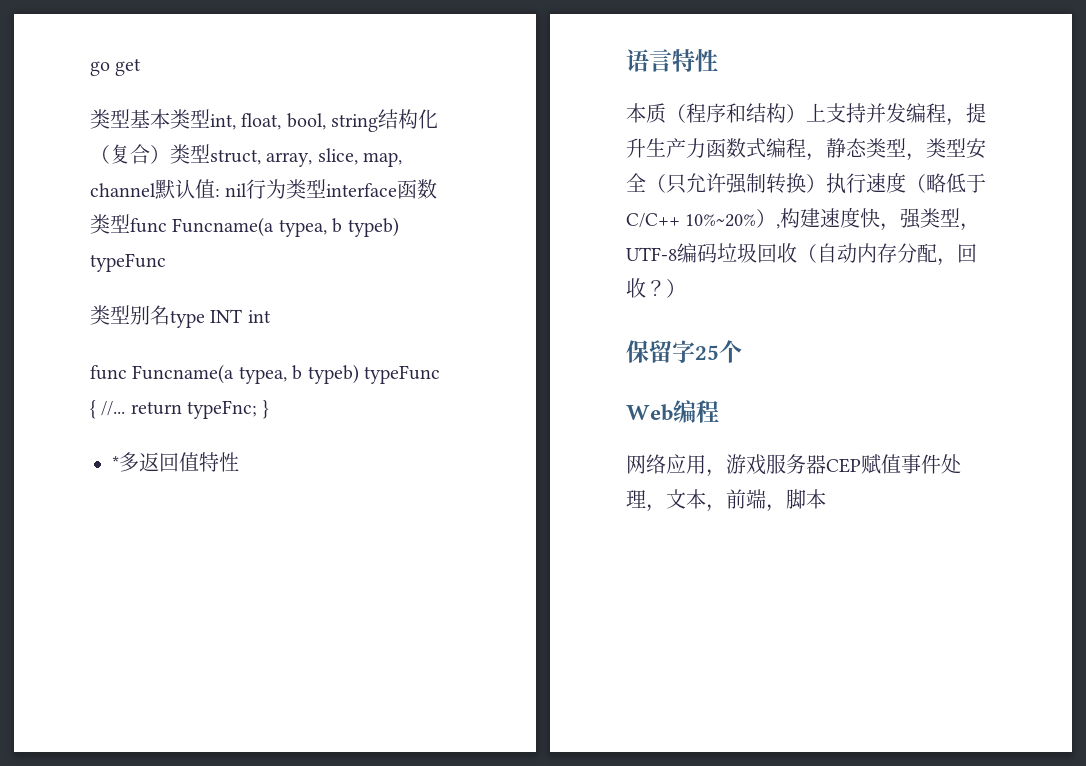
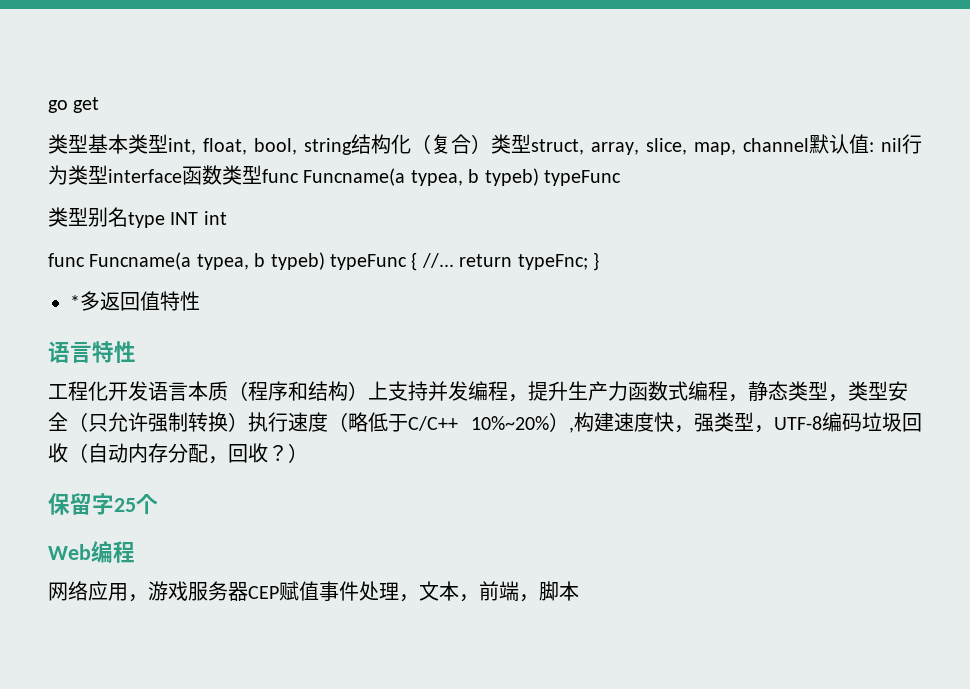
- 本质（程序和结构）上支持并发编程，提升生产力函数式编程，静态类型，类型安全（只允许强制转换）执行速度（略低于C/C++ 10%~20%）,构建速度快，强类型，UTF-8编码垃圾回收（自动内存分配，回收？）
+ 工程化开发语言本质（程序和结构）上支持并发编程，提升生产力函数式编程，静态类型，类型安全（只允许强制转换）执行速度（略低于C/C++ 10%~20%）,构建速度快，强类型，UTF-8编码垃圾回收（自动内存分配，回收？）

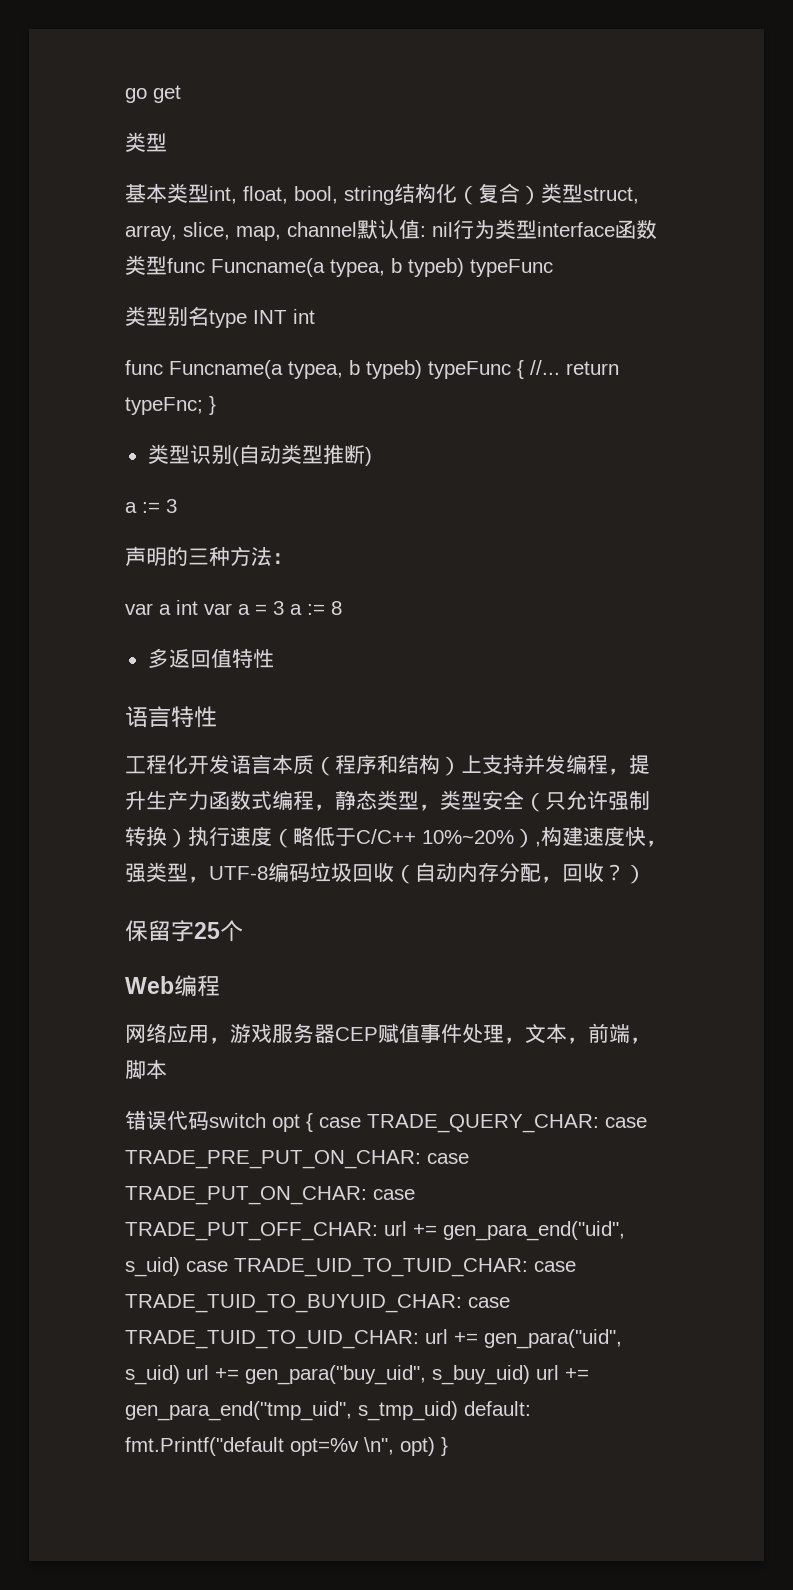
  go get
- 类型基本类型int, float, bool, string结构化（复合）类型struct, array, slice, map, channel默认值: nil行为类型interface函数类型func Funcname(a typea, b typeb) typeFunc
+ 类型
+ 基本类型int, float, bool, string结构化（复合）类型struct, array, slice, map, channel默认值: nil行为类型interface函数类型func Funcname(a typea, b typeb) typeFunc
- *多返回值特性
+ 类型识别(自动类型推断)
+ a := 3
+ 声明的三种方法：
+ var a int var a = 3 a := 8
+ 多返回值特性
+ 错误代码switch opt { case TRADE_QUERY_CHAR: case TRADE_PRE_PUT_ON_CHAR: case TRADE_PUT_ON_CHAR: case TRADE_PUT_OFF_CHAR: url += gen_para_end("uid", s_uid) case TRADE_UID_TO_TUID_CHAR: case TRADE_TUID_TO_BUYUID_CHAR: case TRADE_TUID_TO_UID_CHAR: url += gen_para("uid", s_uid) url += gen_para("buy_uid", s_buy_uid) url += gen_para_end("tmp_uid", s_tmp_uid) default: fmt.Printf("default opt=%v \n", opt) }

